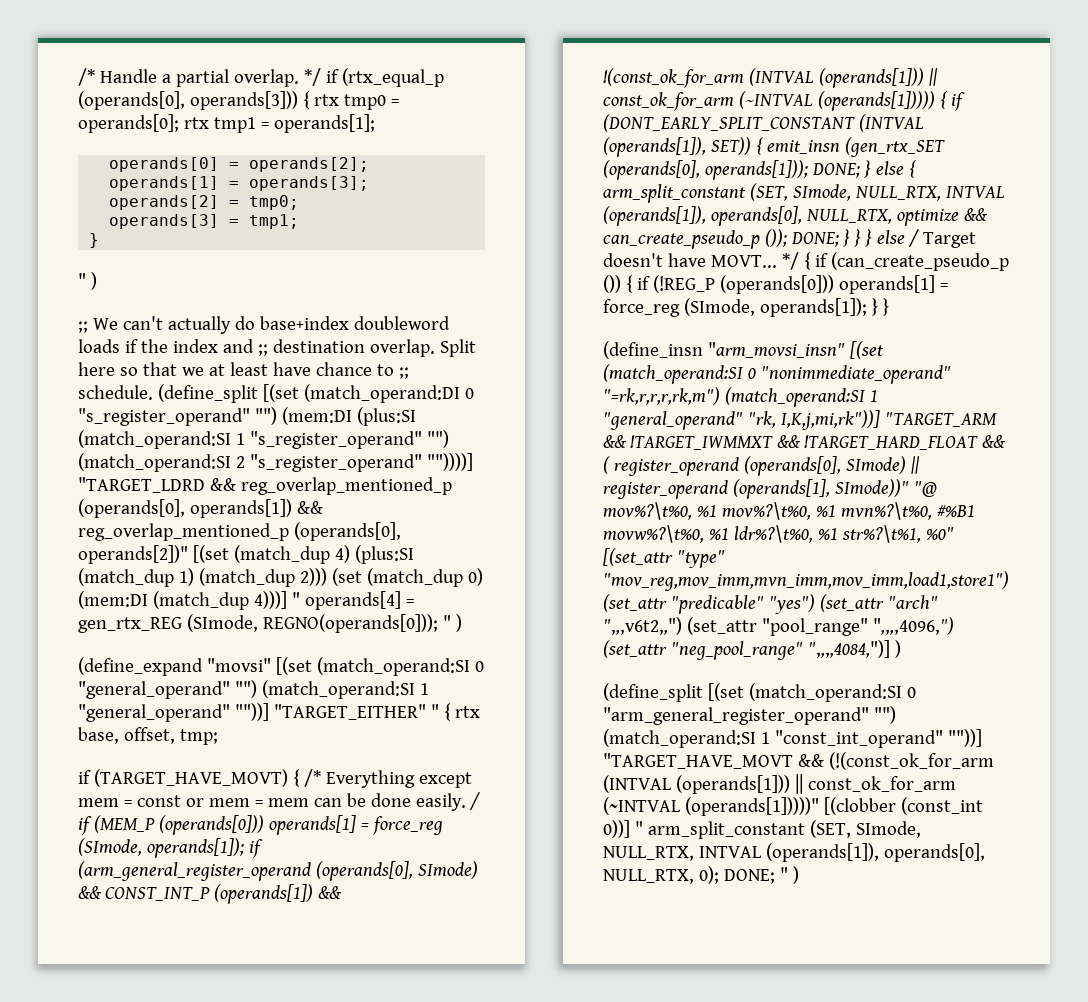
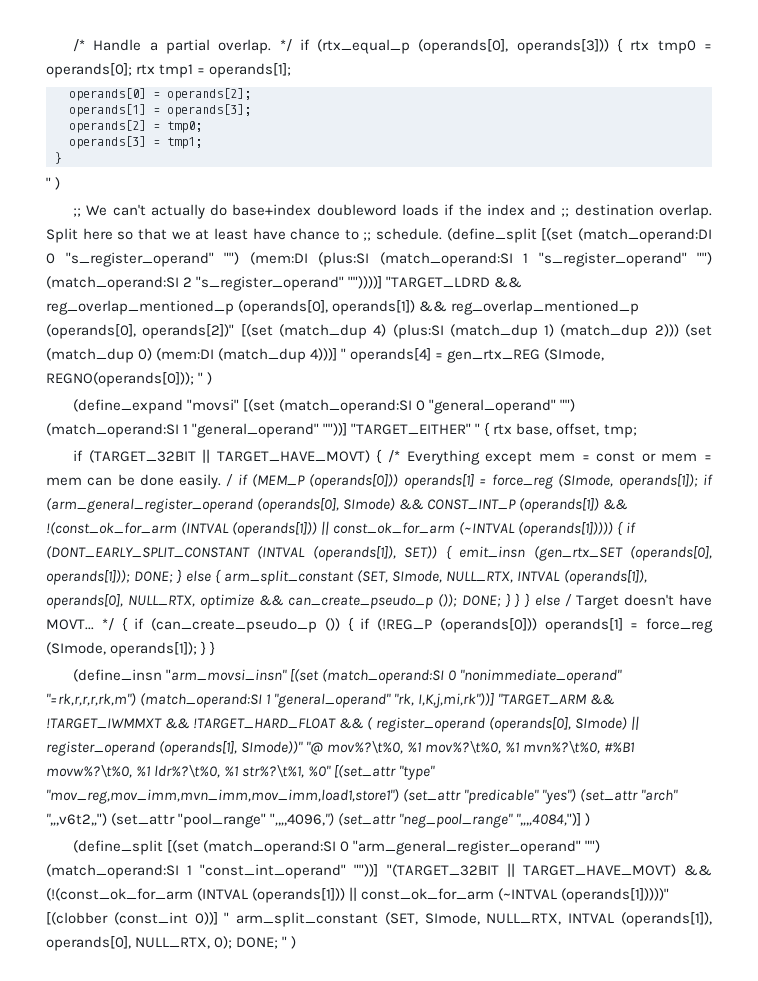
- if (TARGET_HAVE_MOVT) { /* Everything except mem = const or mem = mem can be done easily.
+ if (TARGET_32BIT || TARGET_HAVE_MOVT) { /* Everything except mem = const or mem = mem can be done easily.
- (define_split [(set (match_operand:SI 0 "arm_general_register_operand" "") (match_operand:SI 1 "const_int_operand" ""))] "TARGET_HAVE_MOVT && (!(const_ok_for_arm (INTVAL (operands[1])) || const_ok_for_arm (~INTVAL (operands[1]))))" [(clobber (const_int 0))] " arm_split_constant (SET, SImode, NULL_RTX, INTVAL (operands[1]), operands[0], NULL_RTX, 0); DONE; " )
+ (define_split [(set (match_operand:SI 0 "arm_general_register_operand" "") (match_operand:SI 1 "const_int_operand" ""))] "(TARGET_32BIT || TARGET_HAVE_MOVT) && (!(const_ok_for_arm (INTVAL (operands[1])) || const_ok_for_arm (~INTVAL (operands[1]))))" [(clobber (const_int 0))] " arm_split_constant (SET, SImode, NULL_RTX, INTVAL (operands[1]), operands[0], NULL_RTX, 0); DONE; " )

